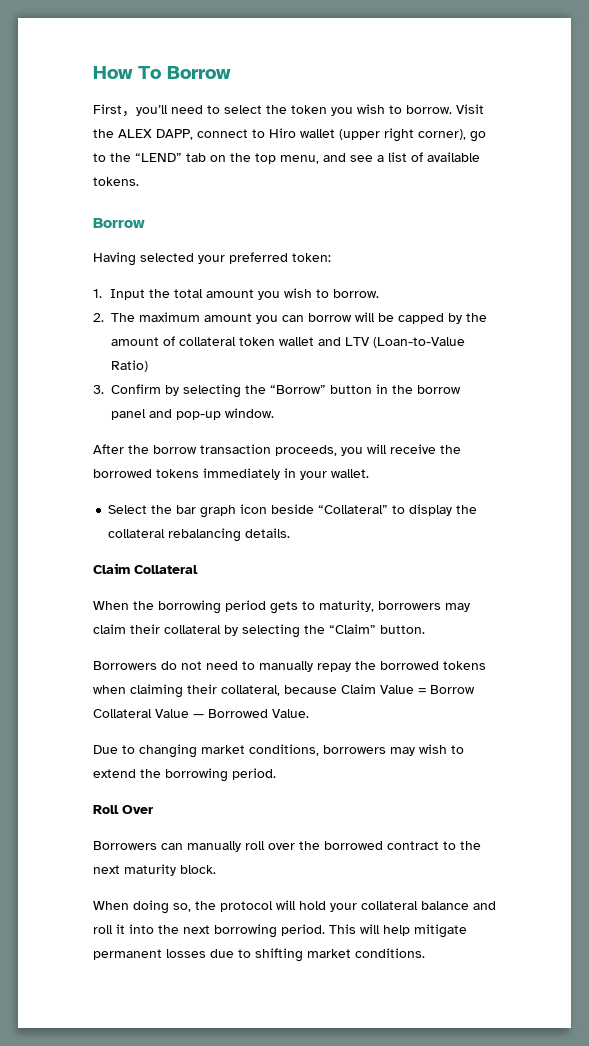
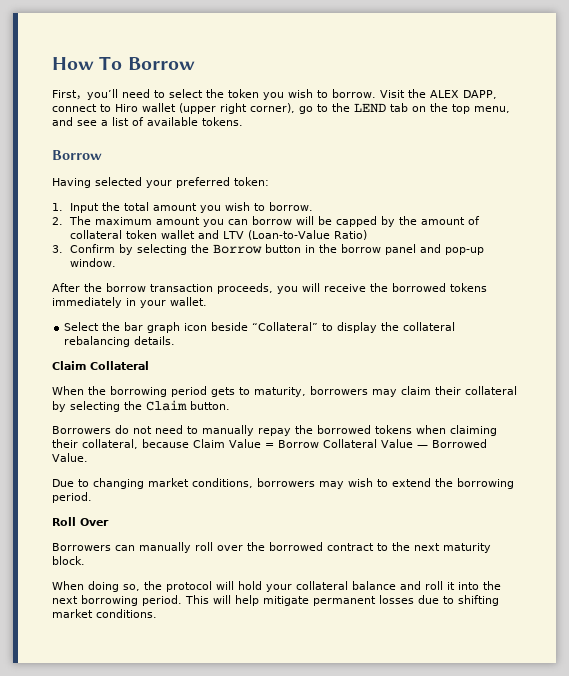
- Visit the ALEX DAPP, connect to Hiro wallet (upper right corner), go to the “LEND” tab on the top menu, and see a list of available tokens.
+ Visit the ALEX DAPP, connect to Hiro wallet (upper right corner), go to the LEND tab on the top menu, and see a list of available tokens.
- 3. Confirm by selecting the “Borrow” button in the borrow panel and pop-up window.
+ 3. Confirm by selecting the Borrow button in the borrow panel and pop-up window.
- When the borrowing period gets to maturity, borrowers may claim their collateral by selecting the “Claim” button.
+ When the borrowing period gets to maturity, borrowers may claim their collateral by selecting the Claim button.

